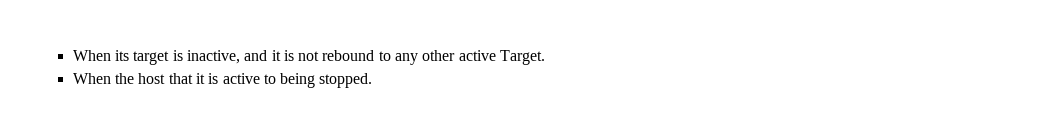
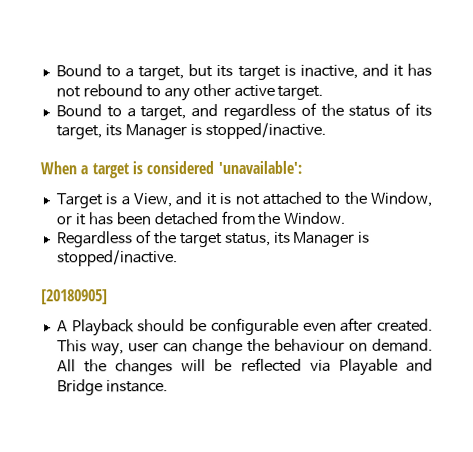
- When its target is inactive, and it is not rebound to any other active Target.
- When the host that it is active to being stopped.
+ Bound to a target, but its target is inactive, and it has not rebound to any other active target.
+ Bound to a target, and regardless of the status of its target, its Manager is stopped/inactive.
+ When a target is considered 'unavailable':
+ Target is a View, and it is not attached to the Window, or it has been detached from the Window.
+ Regardless of the target status, its Manager is stopped/inactive.
+ [20180905]
+ A Playback should be configurable even after created. This way, user can change the behaviour on demand. All the changes will be reflected via Playable and Bridge instance.

